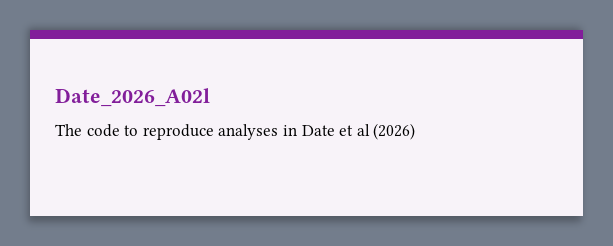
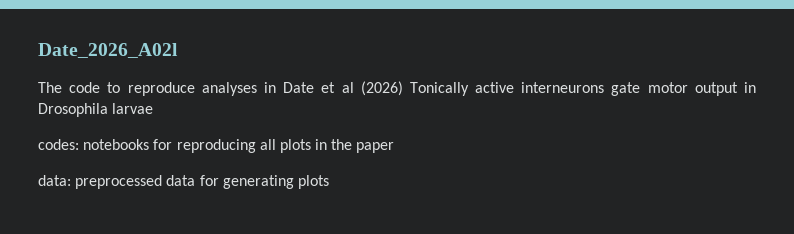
- The code to reproduce analyses in Date et al (2026)
+ The code to reproduce analyses in Date et al (2026) Tonically active interneurons gate motor output in Drosophila larvae
+ codes: notebooks for reproducing all plots in the paper
+ data: preprocessed data for generating plots

